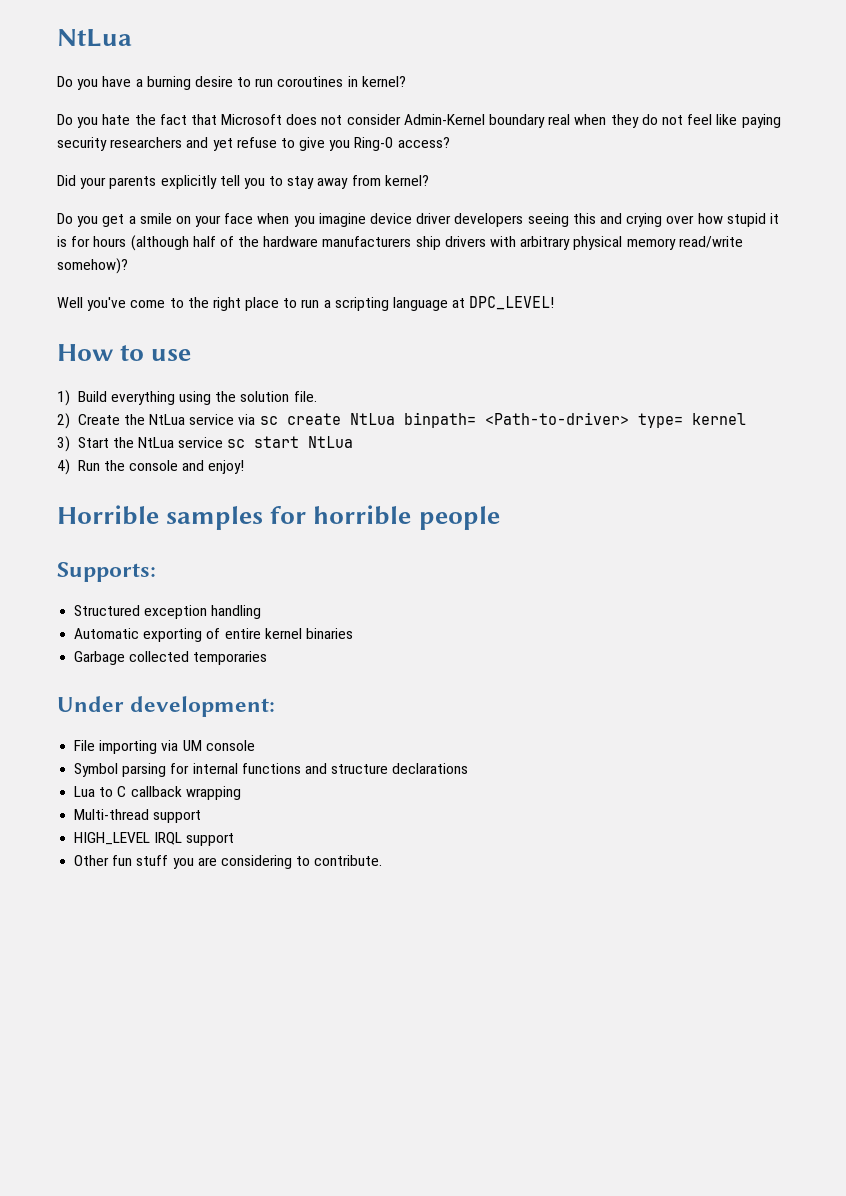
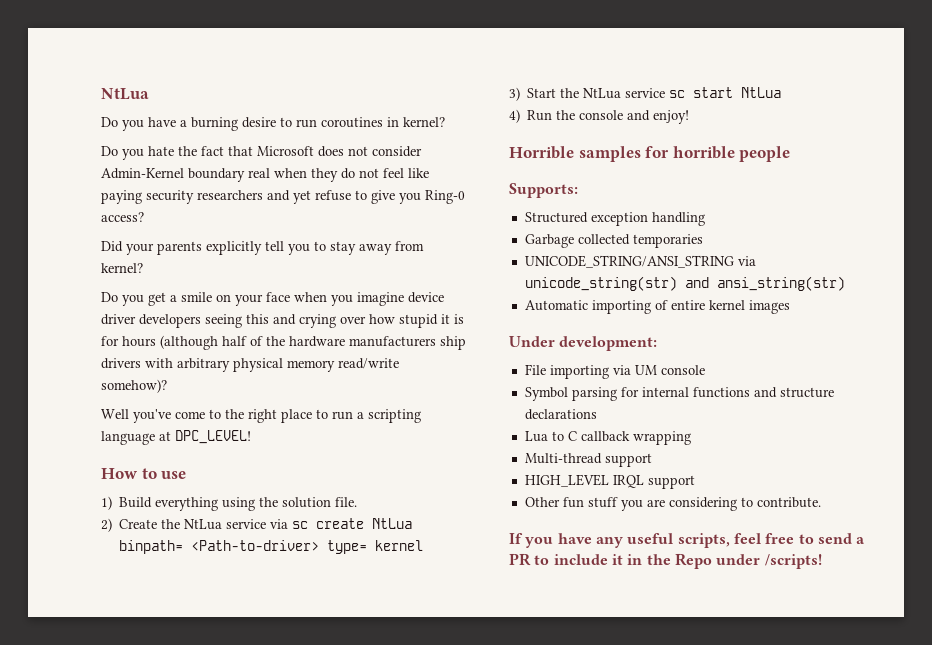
+ Garbage collected temporaries
+ UNICODE_STRING/ANSI_STRING via unicode_string(str) and ansi_string(str)
- Automatic exporting of entire kernel binaries
- Garbage collected temporaries
+ Automatic importing of entire kernel images
+ If you have any useful scripts, feel free to send a PR to include it in the Repo under /scripts!

